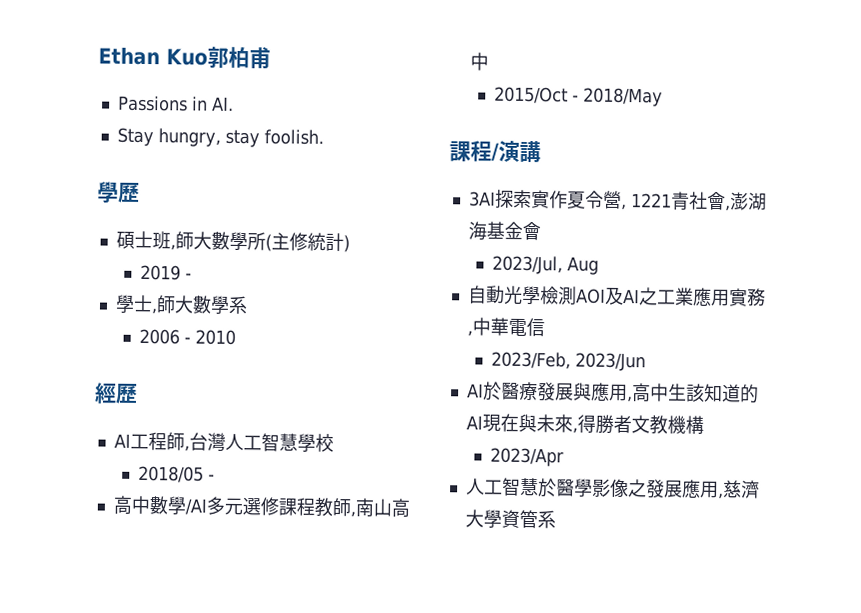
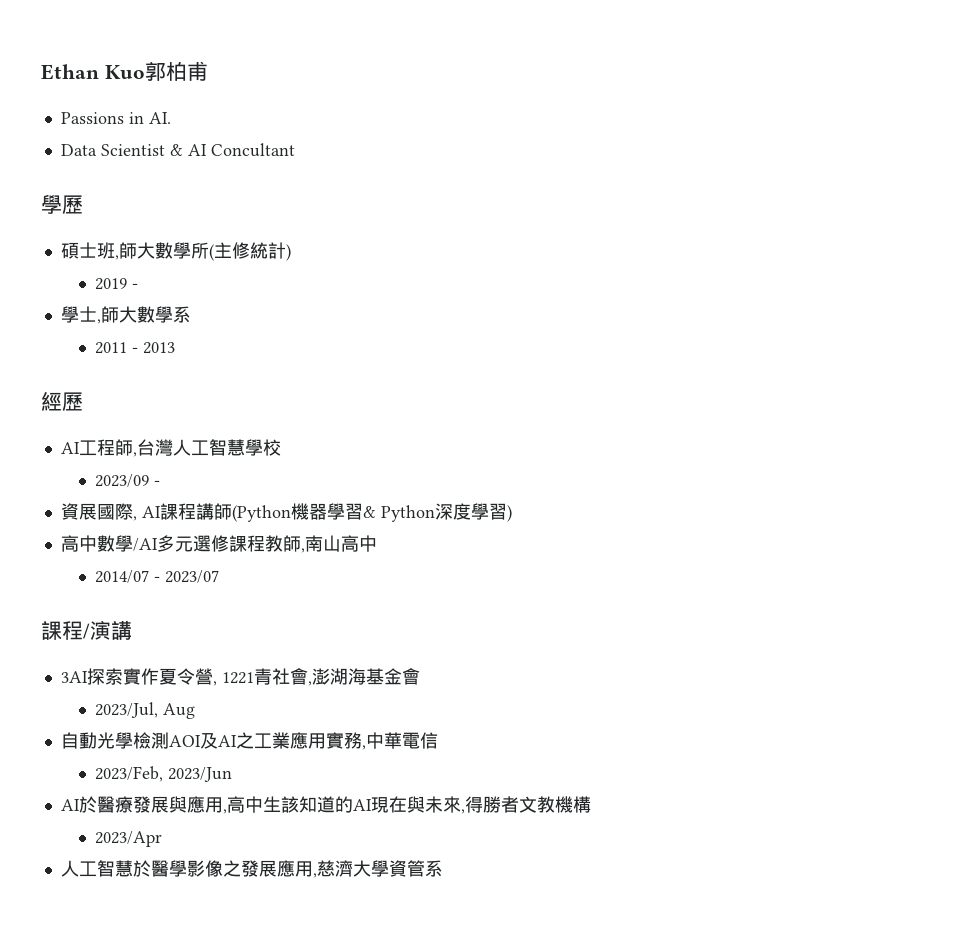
- Stay hungry, stay foolish.
+ Data Scientist & AI Concultant
- 2006 - 2010
+ 2011 - 2013
- 2018/05 -
+ 2023/09 -
+ 資展國際, AI課程講師(Python機器學習& Python深度學習)
- 2015/Oct - 2018/May
+ 2014/07 - 2023/07

